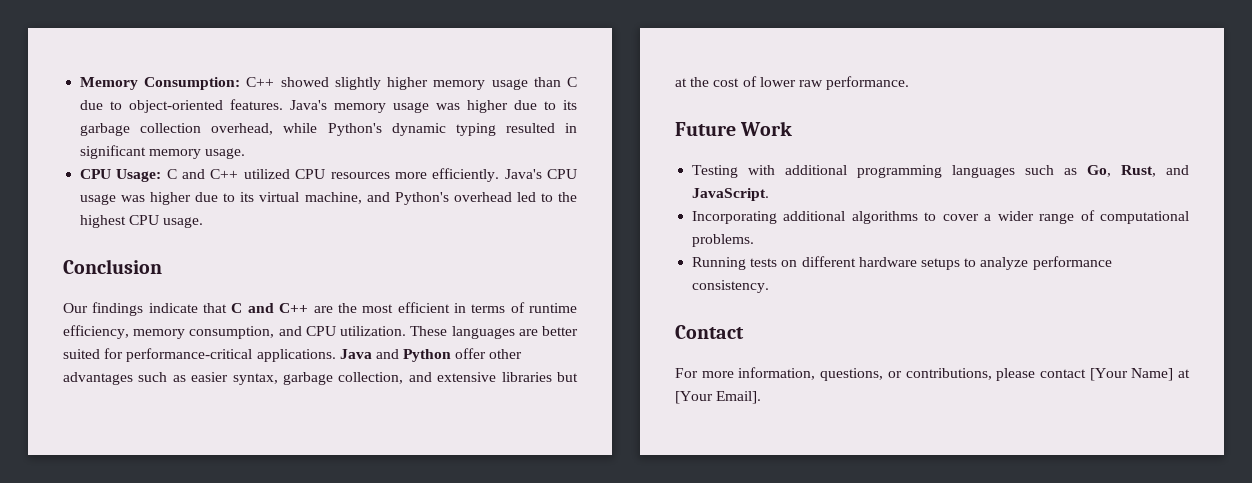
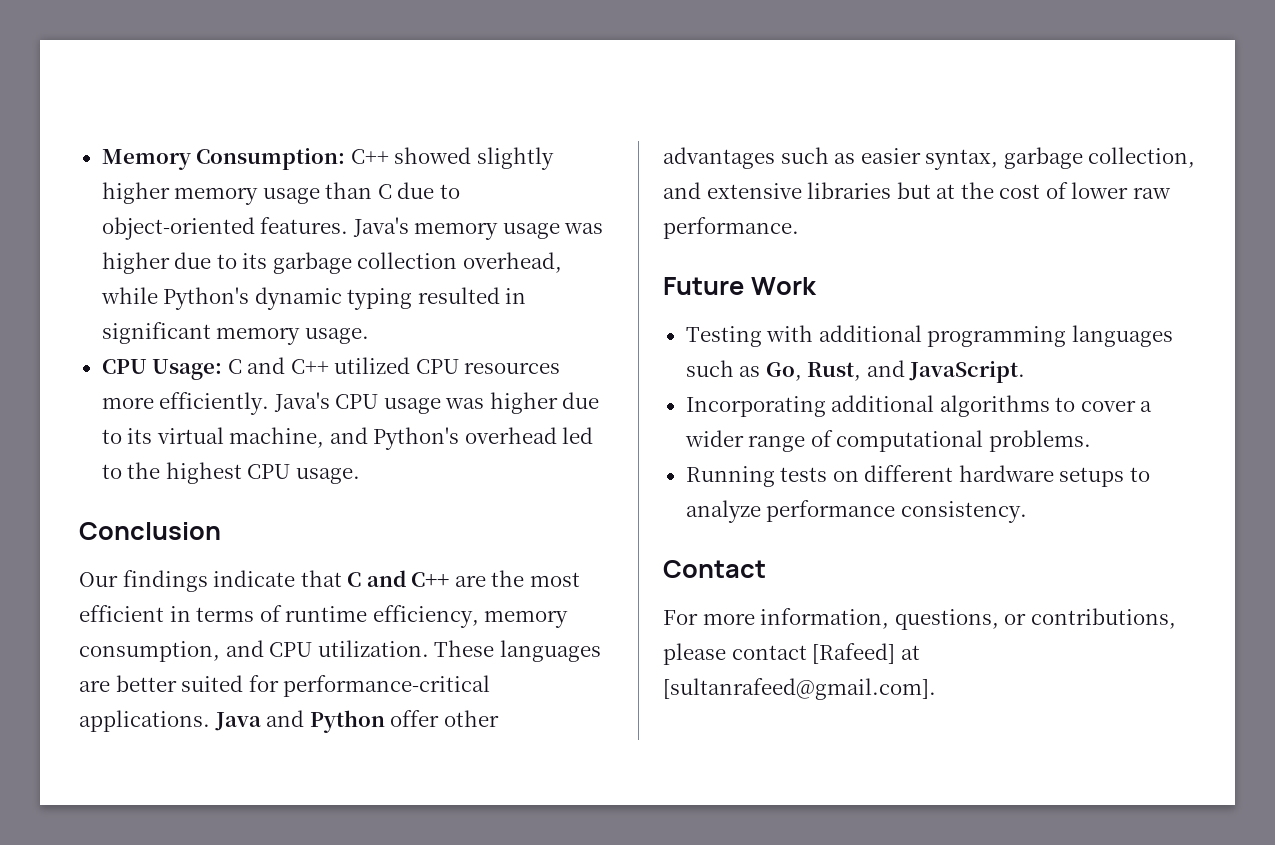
- For more information, questions, or contributions, please contact [Your Name] at [Your Email].
+ For more information, questions, or contributions, please contact [Rafeed] at [sultanrafeed@gmail.com].

